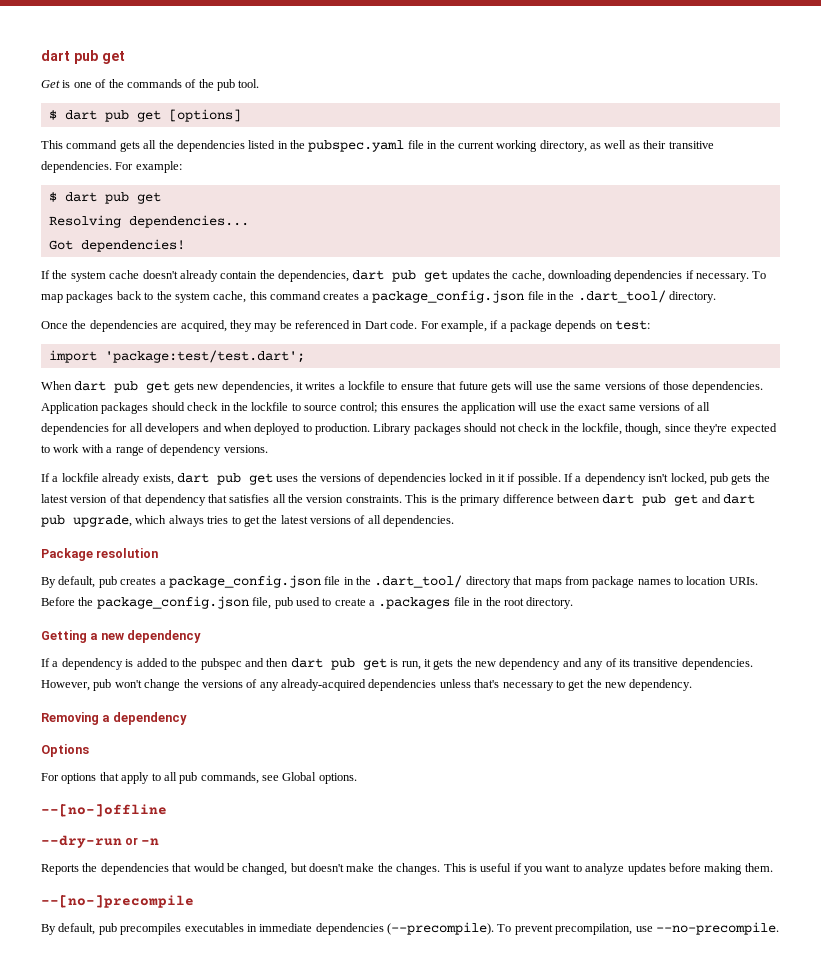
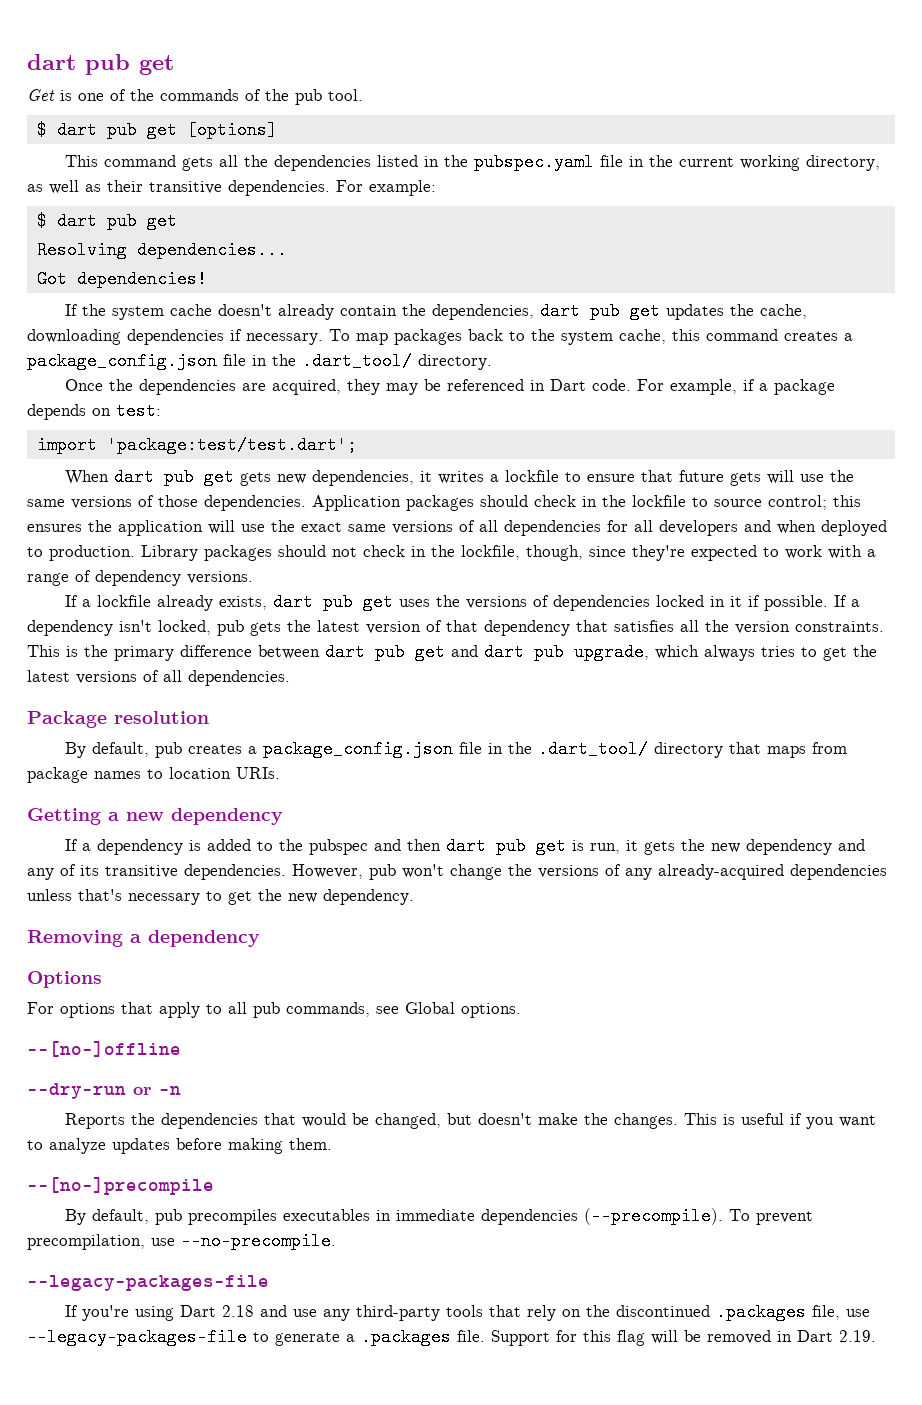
- Before the package_config.json file, pub used to create a .packages file in the root directory.
  To prevent precompilation, use --no-precompile.
+ --legacy-packages-file
+ If you're using Dart 2.18 and use any third-party tools that rely on the discontinued .packages file, use --legacy-packages-file to generate a .packages file. Support for this flag will be removed in Dart 2.19.

